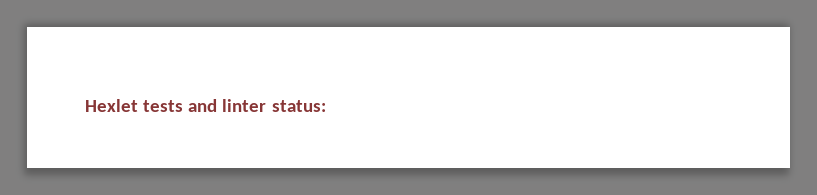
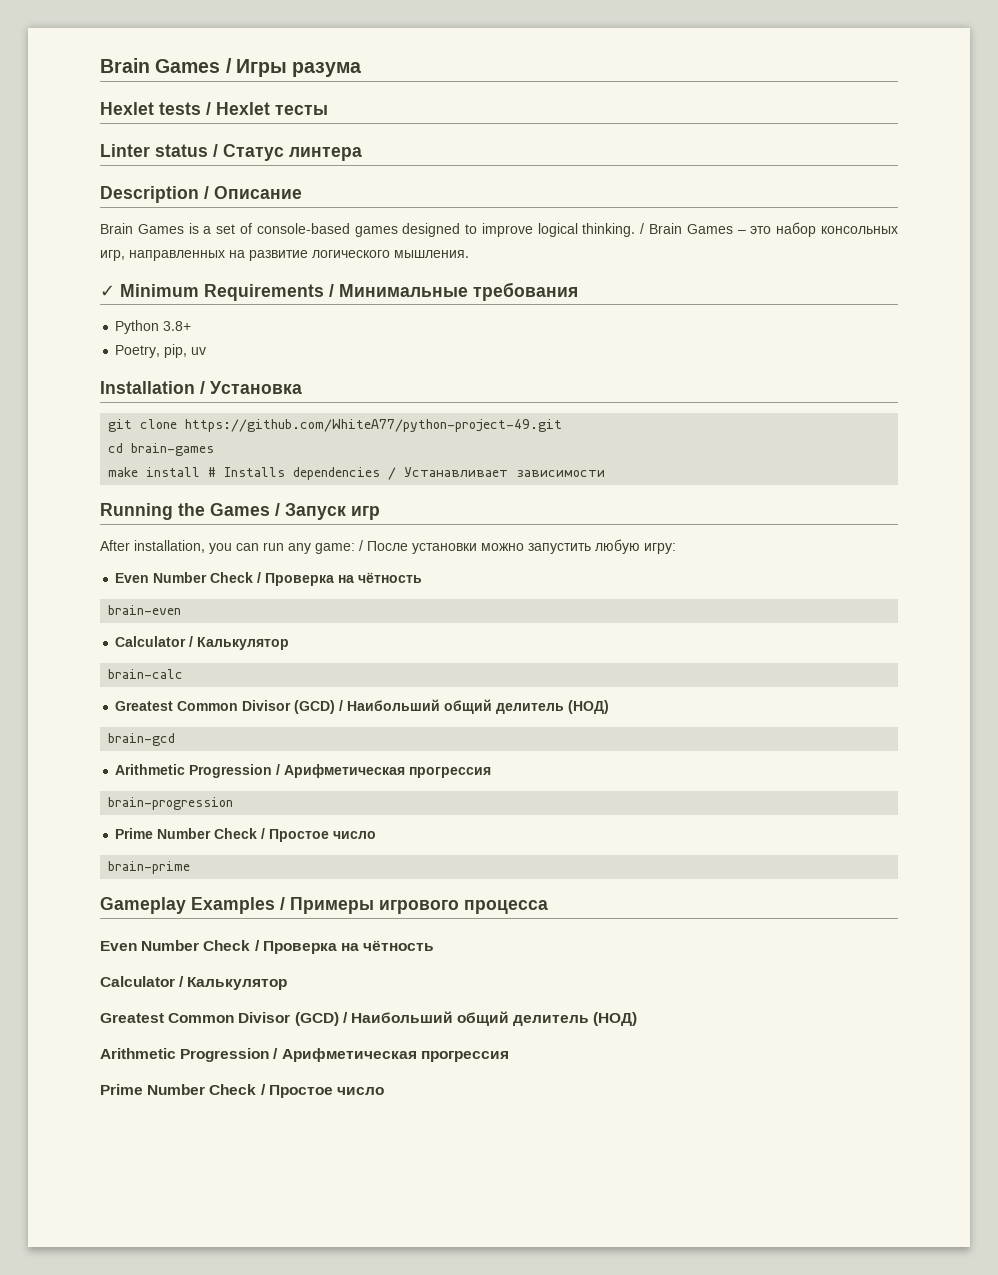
- Hexlet tests and linter status:
+ Brain Games / Игры разума
+ Hexlet tests / Hexlet тесты
+ Linter status / Статус линтера
+ Description / Описание
+ Brain Games is a set of console-based games designed to improve logical thinking. / Brain Games – это набор консольных игр, направленных на развитие логического мышления.
+ ✓ Minimum Requirements / Минимальные требования
+ Python 3.8+
+ Poetry, pip, uv
+ Installation / Установка
+ git clone https://github.com/WhiteA77/python-project-49.git
+ cd brain-games
+ make install # Installs dependencies / Устанавливает зависимости
+ Running the Games / Запуск игр
+ After installation, you can run any game: / После установки можно запустить любую игру:
+ Even Number Check / Проверка на чётность
+ brain-even
+ Calculator / Калькулятор
+ brain-calc
+ Greatest Common Divisor (GCD) / Наибольший общий делитель (НОД)
+ brain-gcd
+ Arithmetic Progression / Арифметическая прогрессия
+ brain-progression
+ Prime Number Check / Простое число
+ brain-prime
+ Gameplay Examples / Примеры игрового процесса
+ Even Number Check / Проверка на чётность
+ Calculator / Калькулятор
+ Greatest Common Divisor (GCD) / Наибольший общий делитель (НОД)
+ Arithmetic Progression / Арифметическая прогрессия
+ Prime Number Check / Простое число

